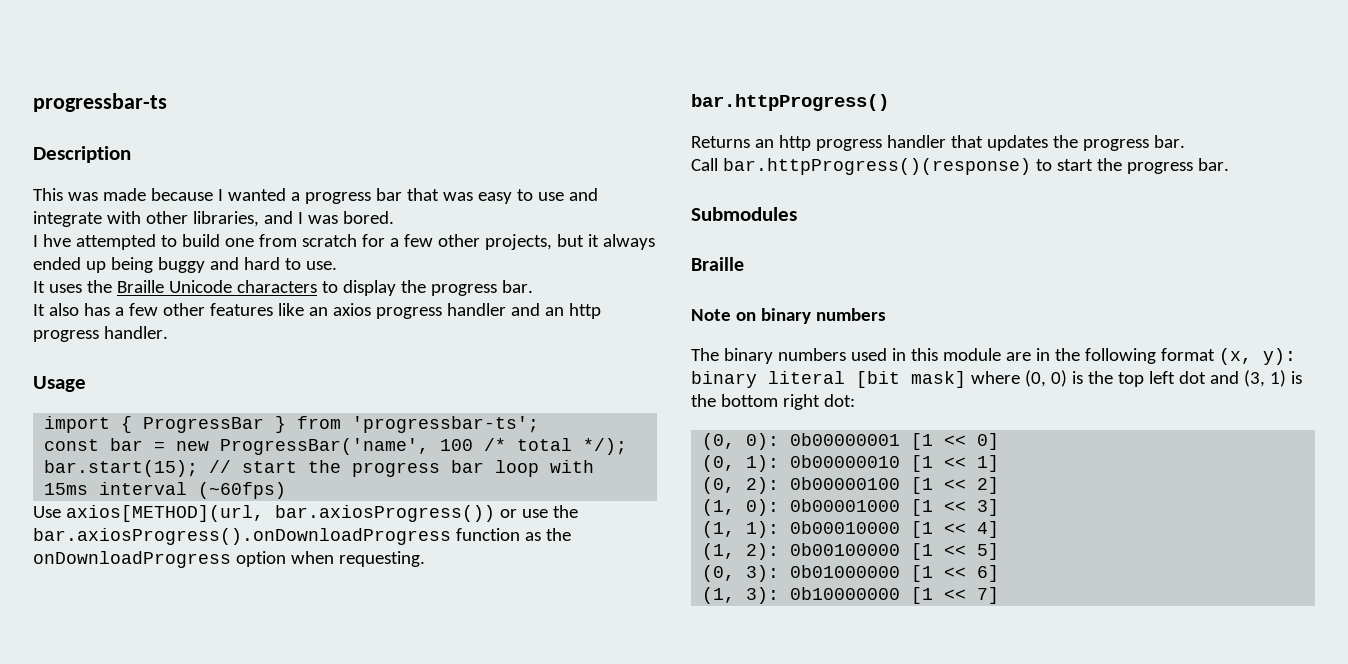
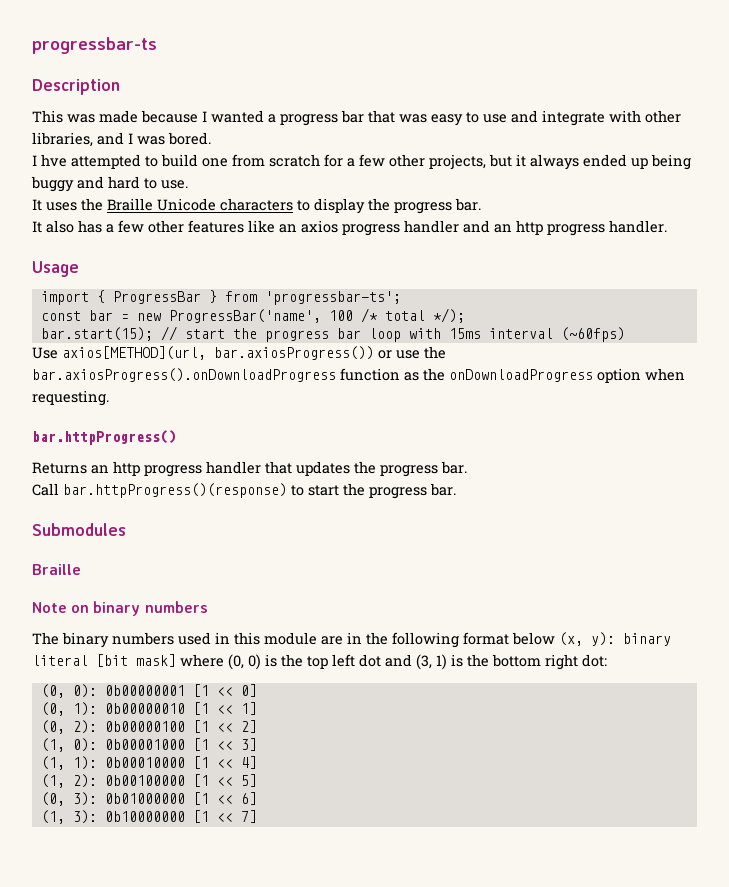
- The binary numbers used in this module are in the following format (x, y): binary literal [bit mask] where (0, 0) is the top left dot and (3, 1) is the bottom right dot:
+ The binary numbers used in this module are in the following format below (x, y): binary literal [bit mask] where (0, 0) is the top left dot and (3, 1) is the bottom right dot:

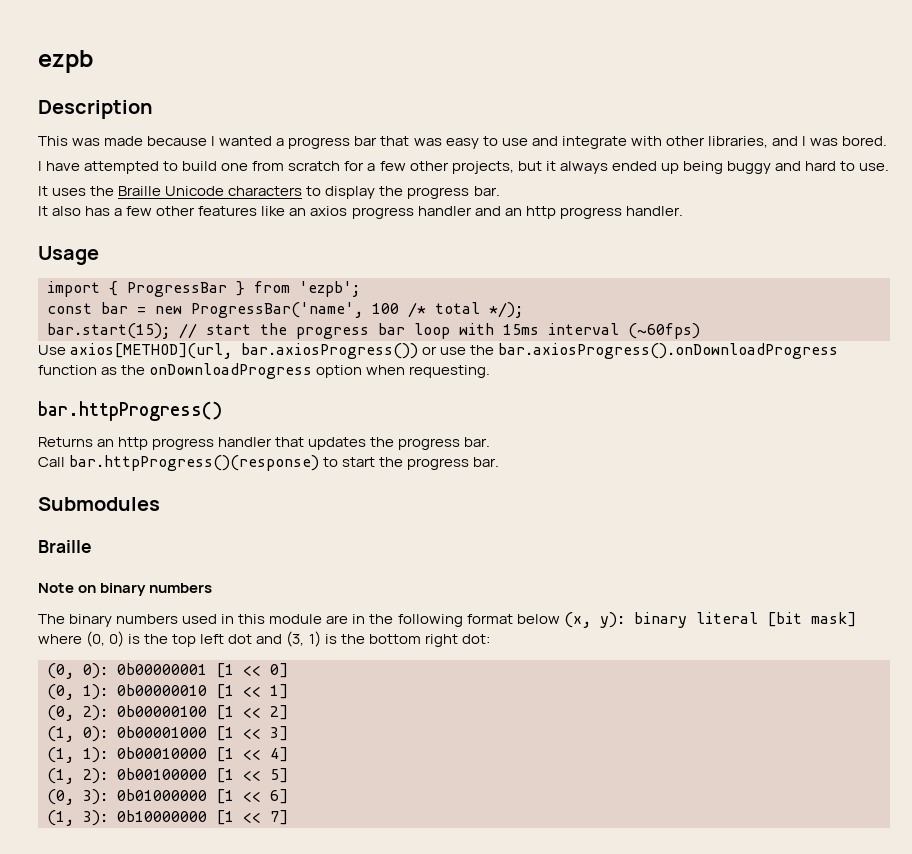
- progressbar-ts
+ ezpb
- I hve attempted to build one from scratch for a few other projects, but it always ended up being buggy and hard to use.
+ I have attempted to build one from scratch for a few other projects, but it always ended up being buggy and hard to use.
- import { ProgressBar } from 'progressbar-ts';
+ import { ProgressBar } from 'ezpb';

